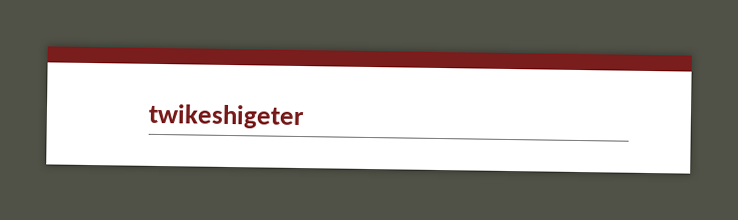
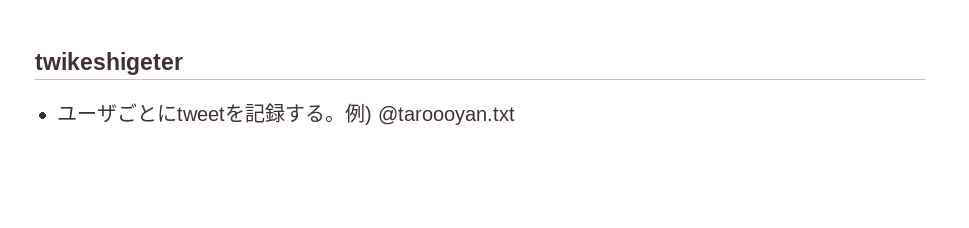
+ ユーザごとにtweetを記録する。例) @taroooyan.txt

